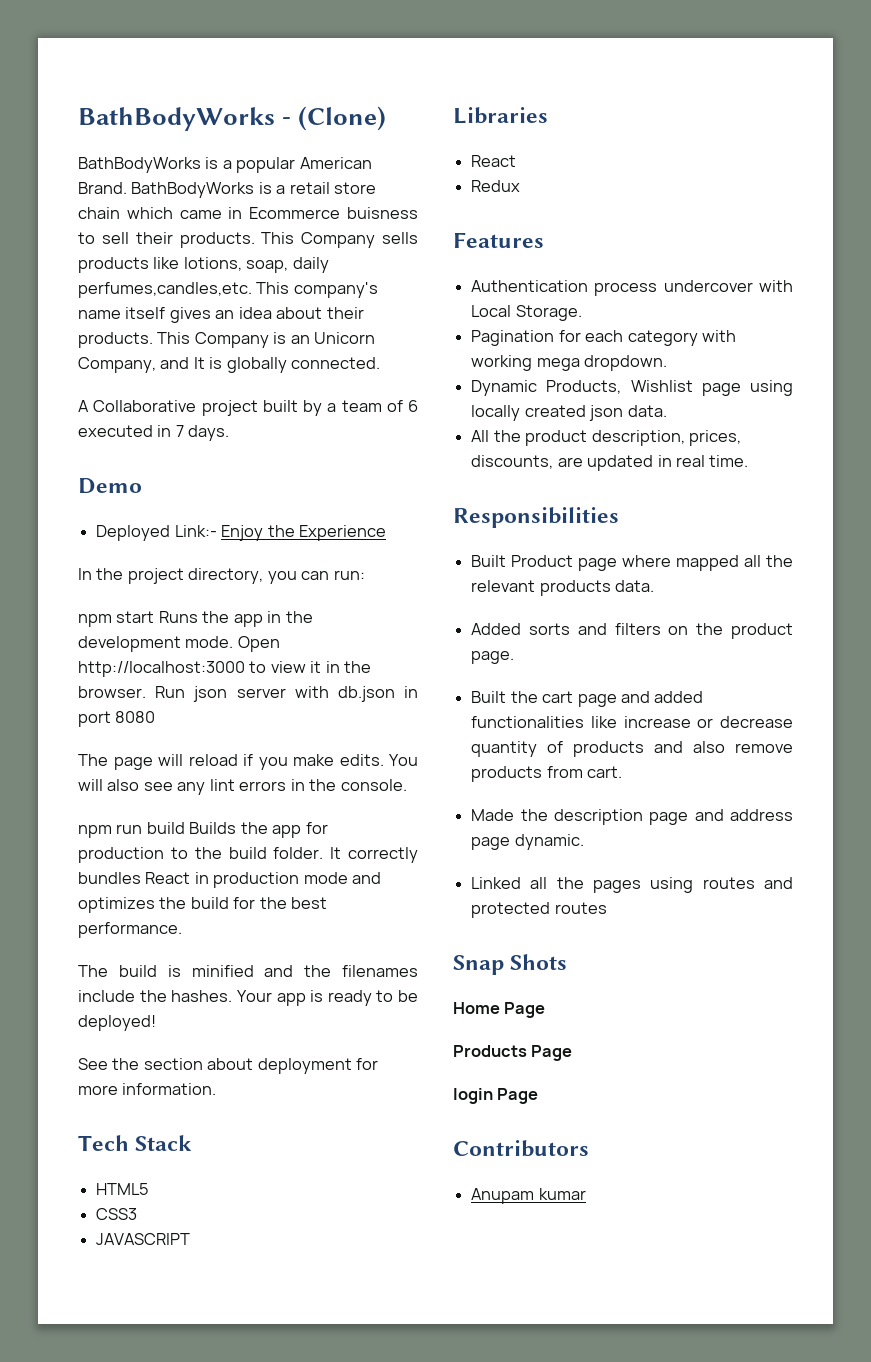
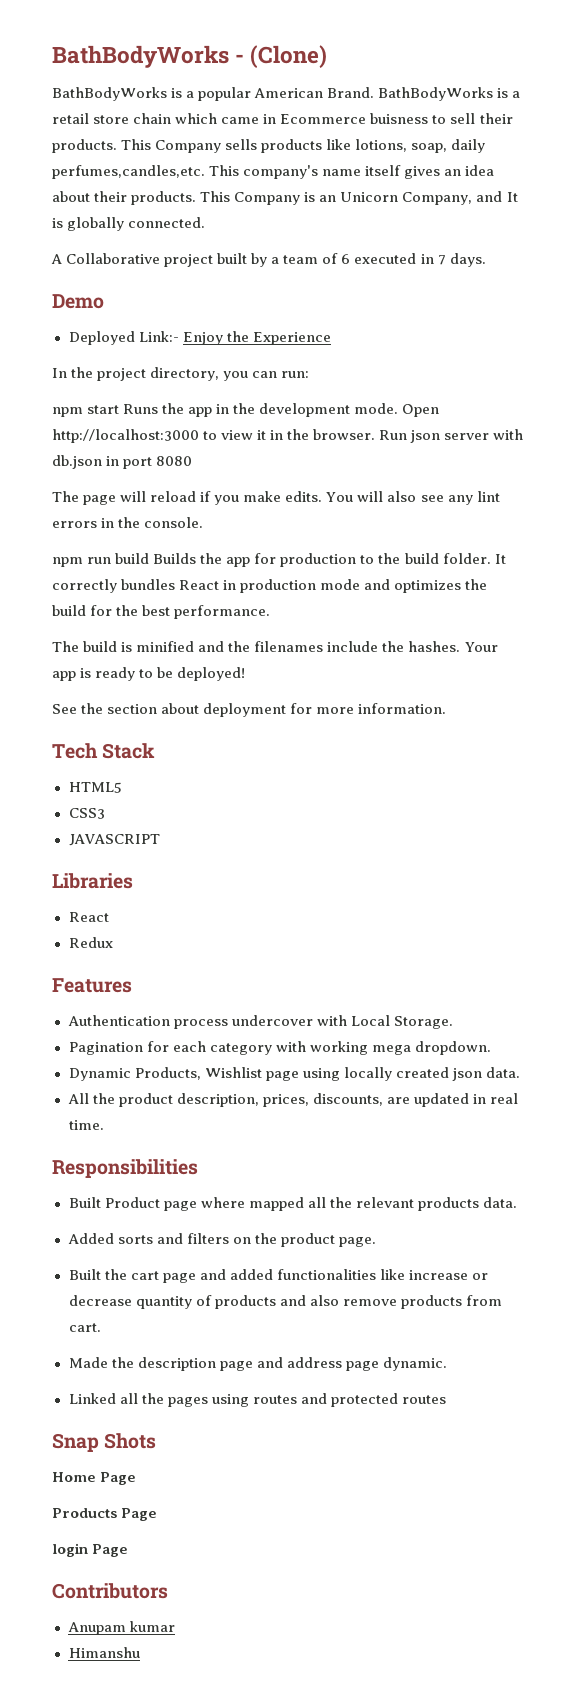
+ Himanshu

